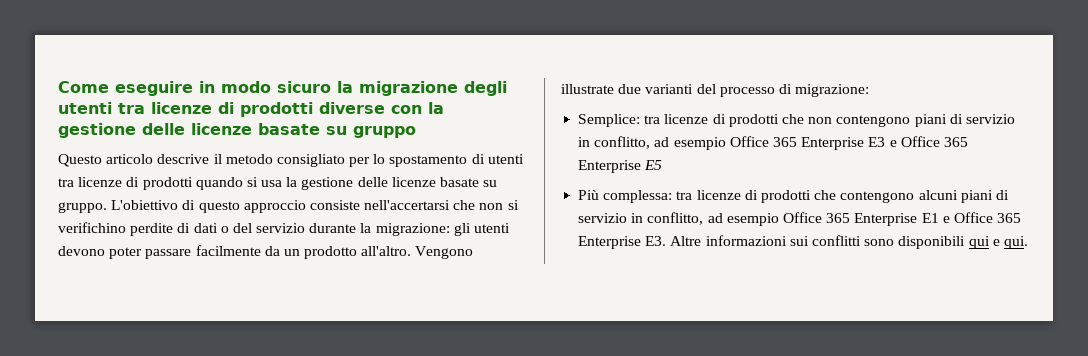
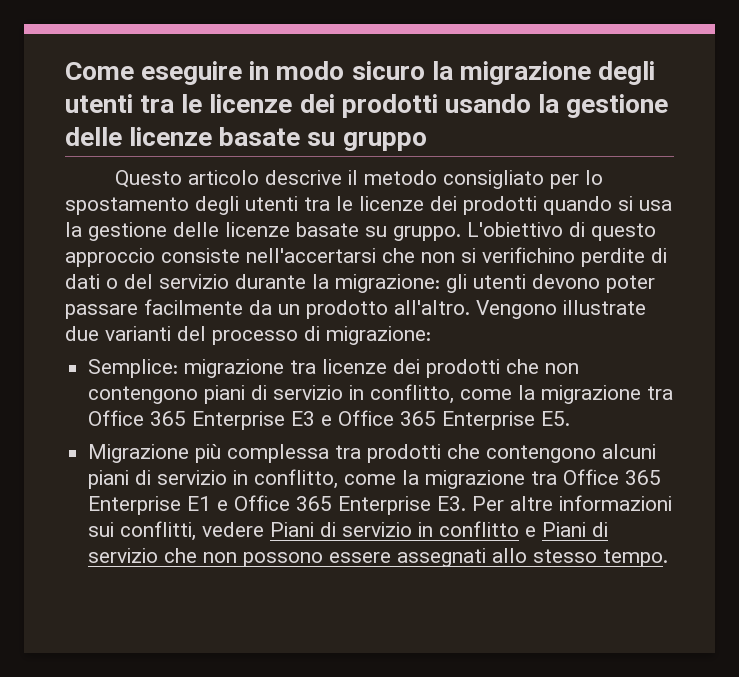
- Come eseguire in modo sicuro la migrazione degli utenti tra licenze di prodotti diverse con la gestione delle licenze basate su gruppo
+ Come eseguire in modo sicuro la migrazione degli utenti tra le licenze dei prodotti usando la gestione delle licenze basate su gruppo
- Questo articolo descrive il metodo consigliato per lo spostamento di utenti tra licenze di prodotti quando si usa la gestione delle licenze basate su gruppo.
+ Questo articolo descrive il metodo consigliato per lo spostamento degli utenti tra le licenze dei prodotti quando si usa la gestione delle licenze basate su gruppo.
- Semplice: tra licenze di prodotti che non contengono piani di servizio in conflitto, ad esempio Office 365 Enterprise E3 e Office 365 Enterprise E5
- Più complessa: tra licenze di prodotti che contengono alcuni piani di servizio in conflitto, ad esempio Office 365 Enterprise E1 e Office 365 Enterprise E3. Altre informazioni sui conflitti sono disponibili qui e qui.
+ Semplice: migrazione tra licenze dei prodotti che non contengono piani di servizio in conflitto, come la migrazione tra Office 365 Enterprise E3 e Office 365 Enterprise E5.
+ Migrazione più complessa tra prodotti che contengono alcuni piani di servizio in conflitto, come la migrazione tra Office 365 Enterprise E1 e Office 365 Enterprise E3. Per altre informazioni sui conflitti, vedere Piani di servizio in conflitto e Piani di servizio che non possono essere assegnati allo stesso tempo.

